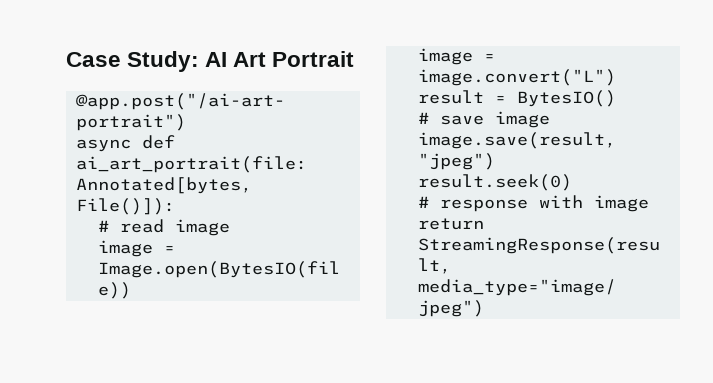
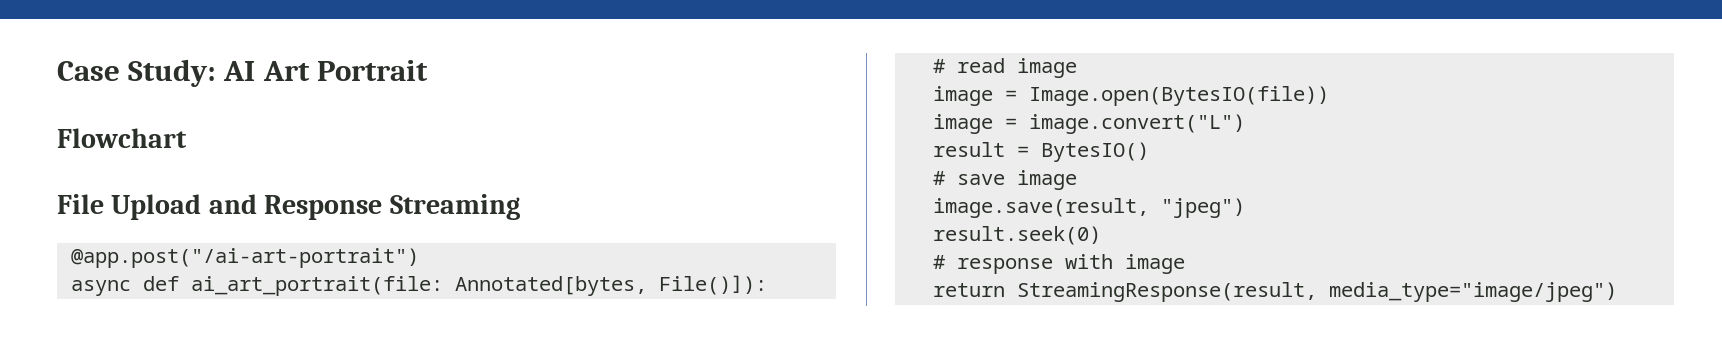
+ Flowchart
+ File Upload and Response Streaming

